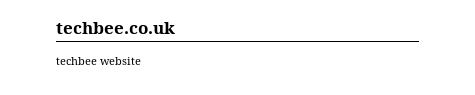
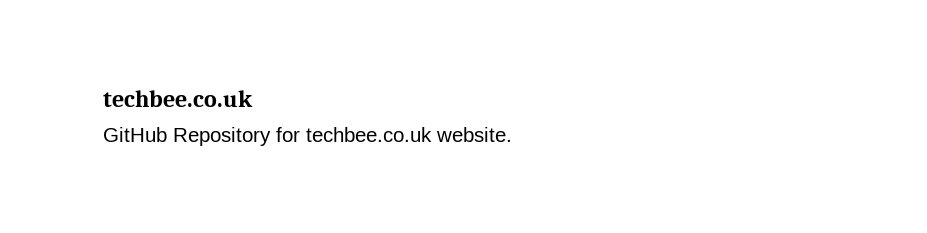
- techbee website
+ GitHub Repository for techbee.co.uk website.

